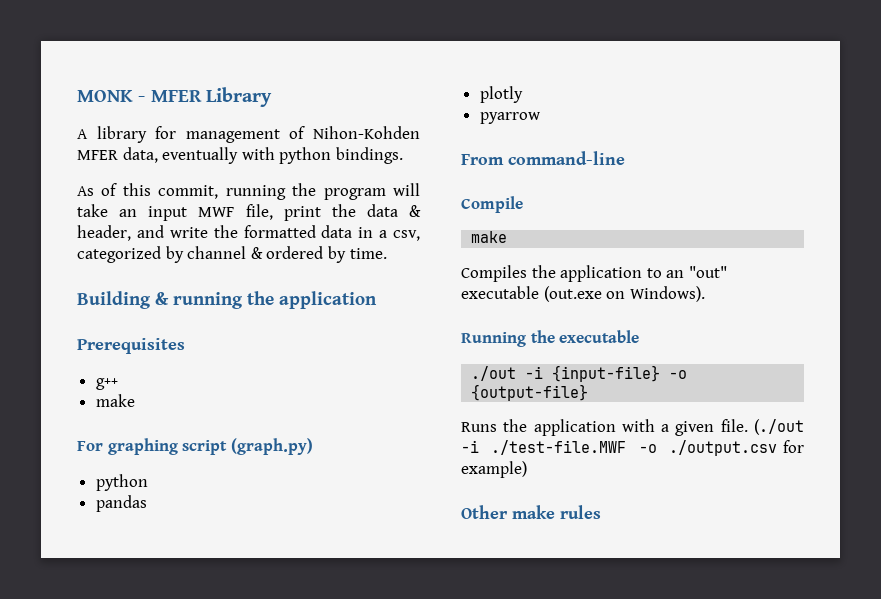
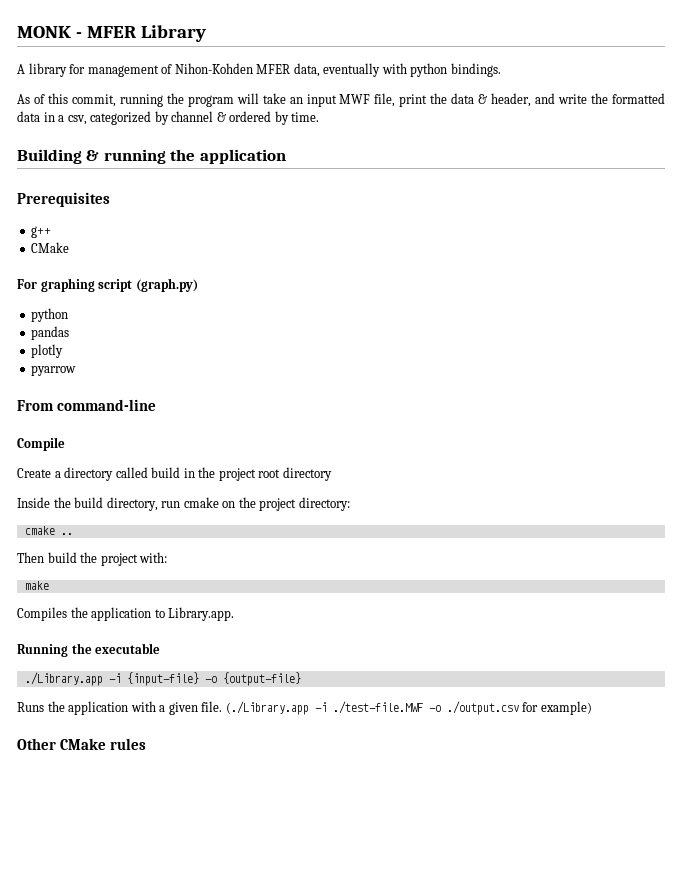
  g++
- make
+ CMake
+ Create a directory called build in the project root directory
+ Inside the build directory, run cmake on the project directory:
+ cmake ..
+ Then build the project with:
- Compiles the application to an "out" executable (out.exe on Windows).
+ Compiles the application to Library.app.
- ./out -i {input-file} -o {output-file}
+ ./Library.app -i {input-file} -o {output-file}
- (./out -i ./test-file.MWF -o ./output.csv for example)
+ (./Library.app -i ./test-file.MWF -o ./output.csv for example)
- Other make rules
+ Other CMake rules

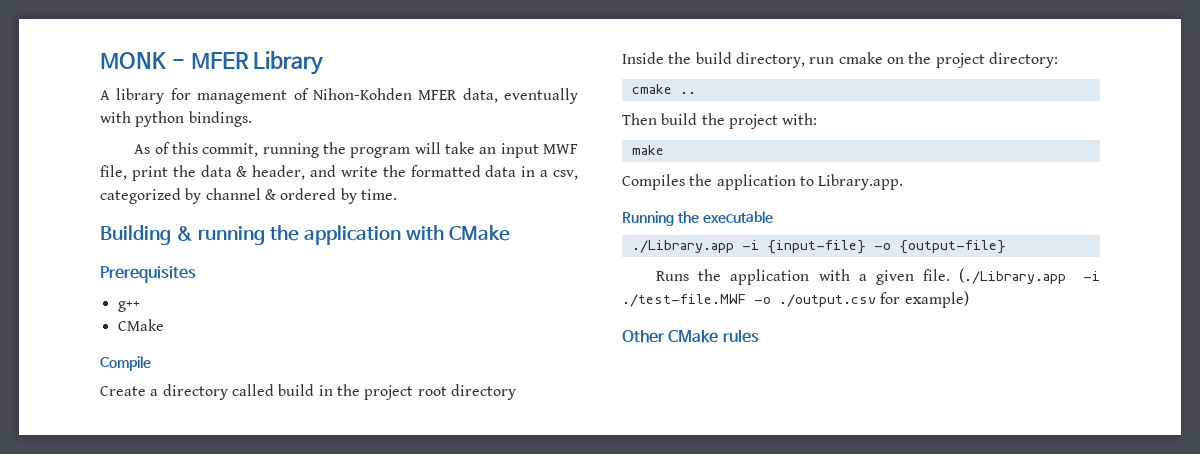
- Building & running the application
+ Building & running the application with CMake
- For graphing script (graph.py)
- python
- pandas
- plotly
- pyarrow
- From command-line

